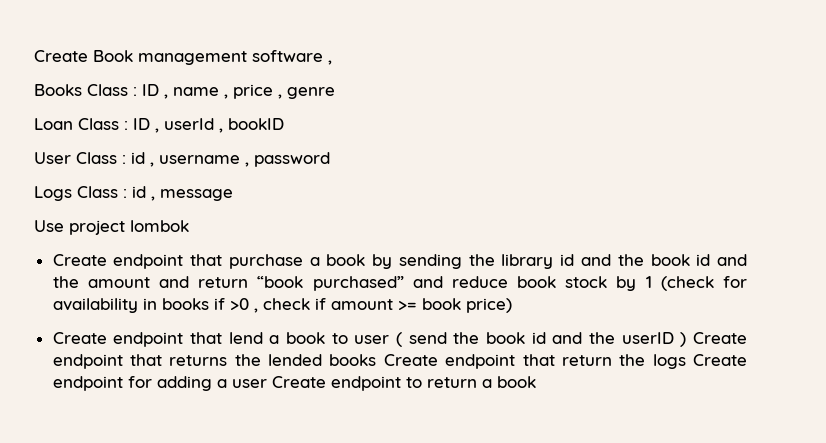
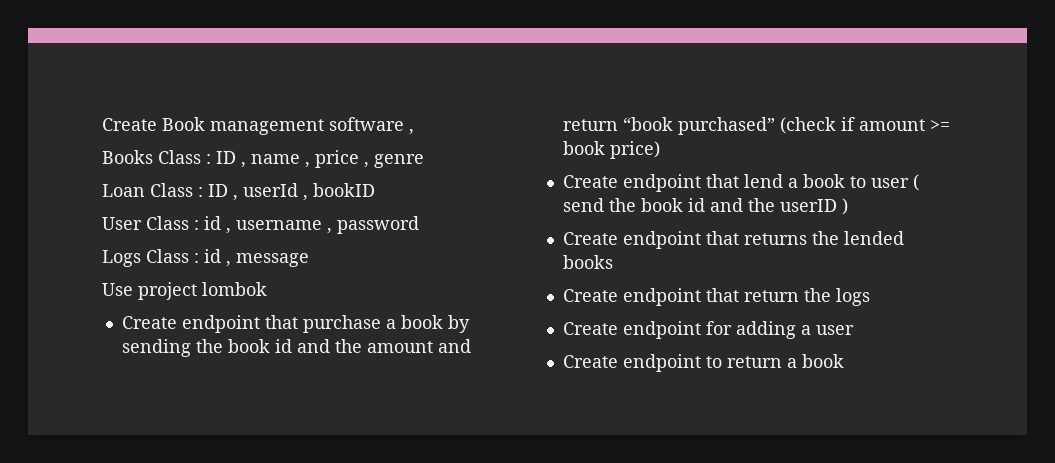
- Create endpoint that purchase a book by sending the library id and the book id and the amount and return “book purchased” and reduce book stock by 1 (check for availability in books if >0 , check if amount >= book price)
+ Create endpoint that purchase a book by sending the book id and the amount and return “book purchased” (check if amount >= book price)
- Create endpoint that lend a book to user ( send the book id and the userID ) Create endpoint that returns the lended books Create endpoint that return the logs Create endpoint for adding a user Create endpoint to return a book
+ Create endpoint that lend a book to user ( send the book id and the userID )
+ Create endpoint that returns the lended books
+ Create endpoint that return the logs
+ Create endpoint for adding a user
+ Create endpoint to return a book

